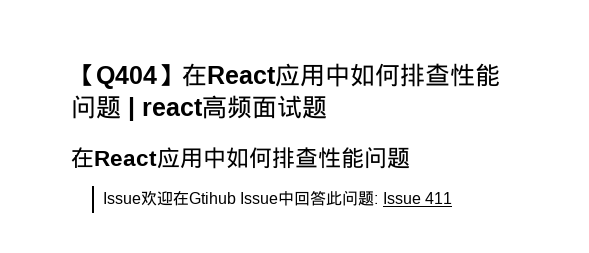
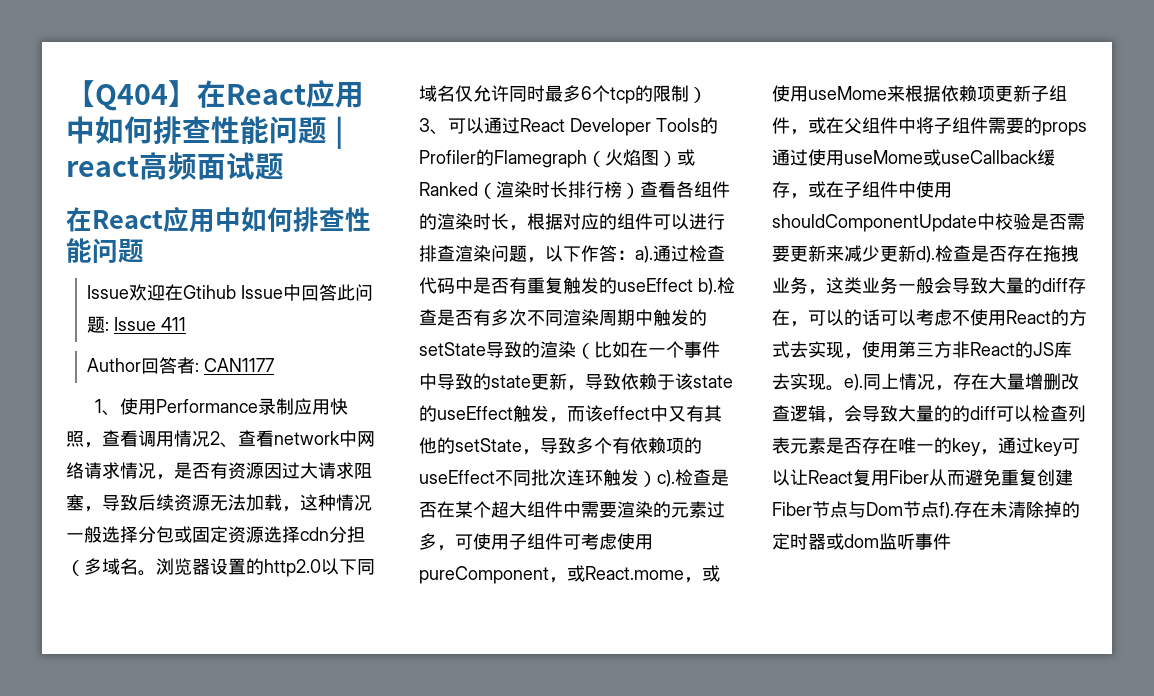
+ Author回答者: CAN1177
+ 1、使用Performance录制应用快照，查看调用情况2、查看network中网络请求情况，是否有资源因过大请求阻塞，导致后续资源无法加载，这种情况一般选择分包或固定资源选择cdn分担（多域名。浏览器设置的http2.0以下同域名仅允许同时最多6个tcp的限制）3、可以通过React Developer Tools的Profiler的Flamegraph（火焰图）或Ranked（渲染时长排行榜）查看各组件的渲染时长，根据对应的组件可以进行排查渲染问题，以下作答：a).通过检查代码中是否有重复触发的useEffect b).检查是否有多次不同渲染周期中触发的setState导致的渲染（比如在一个事件中导致的state更新，导致依赖于该state的useEffect触发，而该effect中又有其他的setState，导致多个有依赖项的useEffect不同批次连环触发）c).检查是否在某个超大组件中需要渲染的元素过多，可使用子组件可考虑使用pureComponent，或React.mome，或使用useMome来根据依赖项更新子组件，或在父组件中将子组件需要的props通过使用useMome或useCallback缓存，或在子组件中使用shouldComponentUpdate中校验是否需要更新来减少更新d).检查是否存在拖拽业务，这类业务一般会导致大量的diff存在，可以的话可以考虑不使用React的方式去实现，使用第三方非React的JS库去实现。e).同上情况，存在大量增删改查逻辑，会导致大量的的diff可以检查列表元素是否存在唯一的key，通过key可以让React复用Fiber从而避免重复创建Fiber节点与Dom节点f).存在未清除掉的定时器或dom监听事件

